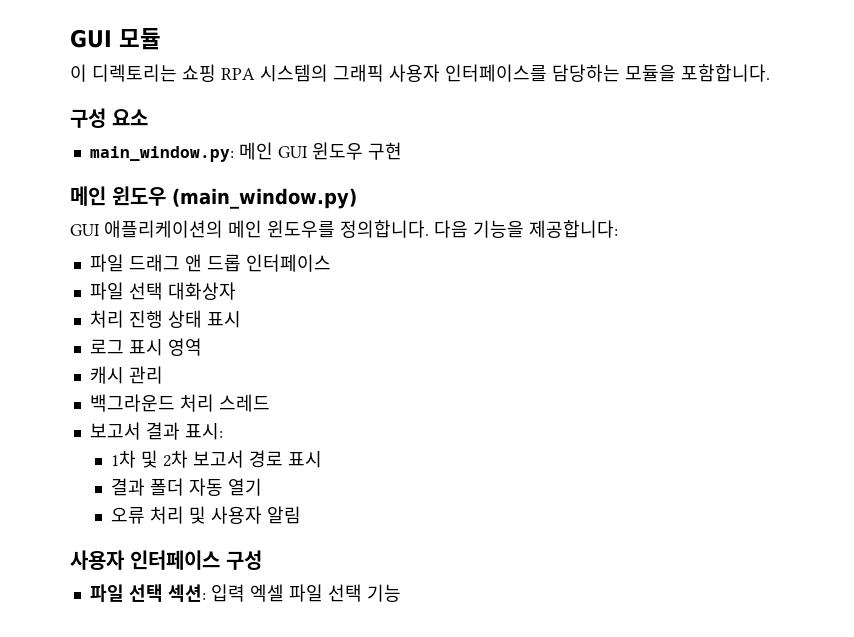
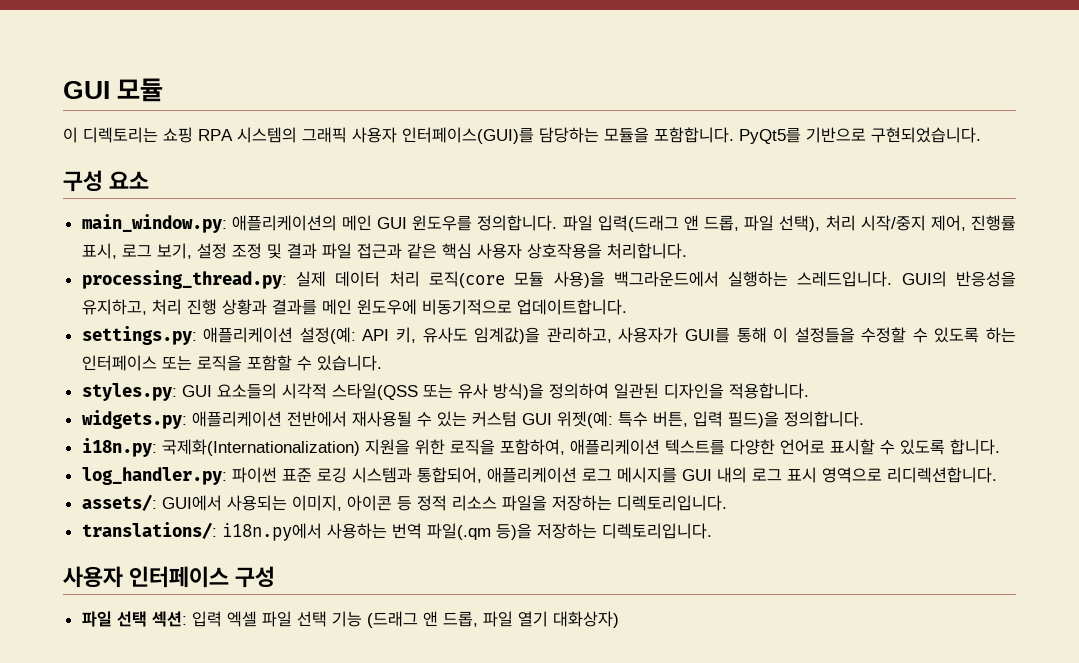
- 이 디렉토리는 쇼핑 RPA 시스템의 그래픽 사용자 인터페이스를 담당하는 모듈을 포함합니다.
+ 이 디렉토리는 쇼핑 RPA 시스템의 그래픽 사용자 인터페이스(GUI)를 담당하는 모듈을 포함합니다. PyQt5를 기반으로 구현되었습니다.
- main_window.py: 메인 GUI 윈도우 구현
- 메인 윈도우 (main_window.py)
- GUI 애플리케이션의 메인 윈도우를 정의합니다. 다음 기능을 제공합니다:
- 파일 드래그 앤 드롭 인터페이스
- 파일 선택 대화상자
- 처리 진행 상태 표시
- 로그 표시 영역
- 캐시 관리
- 백그라운드 처리 스레드
- 보고서 결과 표시:
- 1차 및 2차 보고서 경로 표시
- 결과 폴더 자동 열기
- 오류 처리 및 사용자 알림
+ main_window.py: 애플리케이션의 메인 GUI 윈도우를 정의합니다. 파일 입력(드래그 앤 드롭, 파일 선택), 처리 시작/중지 제어, 진행률 표시, 로그 보기, 설정 조정 및 결과 파일 접근과 같은 핵심 사용자 상호작용을 처리합니다.
+ processing_thread.py: 실제 데이터 처리 로직(core 모듈 사용)을 백그라운드에서 실행하는 스레드입니다. GUI의 반응성을 유지하고, 처리 진행 상황과 결과를 메인 윈도우에 비동기적으로 업데이트합니다.
+ settings.py: 애플리케이션 설정(예: API 키, 유사도 임계값)을 관리하고, 사용자가 GUI를 통해 이 설정들을 수정할 수 있도록 하는 인터페이스 또는 로직을 포함할 수 있습니다.
+ styles.py: GUI 요소들의 시각적 스타일(QSS 또는 유사 방식)을 정의하여 일관된 디자인을 적용합니다.
+ widgets.py: 애플리케이션 전반에서 재사용될 수 있는 커스텀 GUI 위젯(예: 특수 버튼, 입력 필드)을 정의합니다.
+ i18n.py: 국제화(Internationalization) 지원을 위한 로직을 포함하여, 애플리케이션 텍스트를 다양한 언어로 표시할 수 있도록 합니다.
+ log_handler.py: 파이썬 표준 로깅 시스템과 통합되어, 애플리케이션 로그 메시지를 GUI 내의 로그 표시 영역으로 리디렉션합니다.
+ assets/: GUI에서 사용되는 이미지, 아이콘 등 정적 리소스 파일을 저장하는 디렉토리입니다.
+ translations/: i18n.py에서 사용하는 번역 파일(.qm 등)을 저장하는 디렉토리입니다.
- 파일 선택 섹션: 입력 엑셀 파일 선택 기능
+ 파일 선택 섹션: 입력 엑셀 파일 선택 기능 (드래그 앤 드롭, 파일 열기 대화상자)

